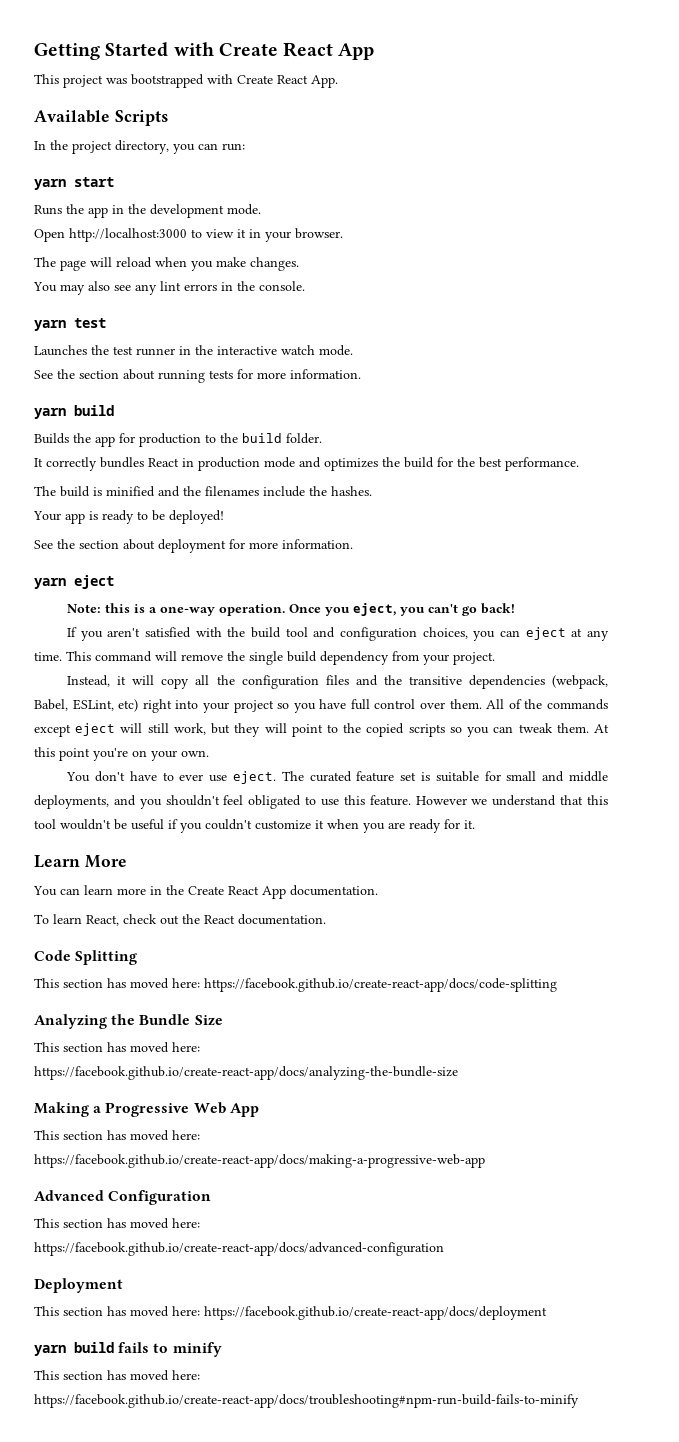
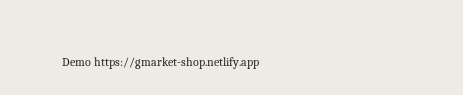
- Getting Started with Create React App
- This project was bootstrapped with Create React App.
- Available Scripts
- In the project directory, you can run:
- yarn start
- Runs the app in the development mode.
- Open http://localhost:3000 to view it in your browser.
- The page will reload when you make changes.
- You may also see any lint errors in the console.
- yarn test
- Launches the test runner in the interactive watch mode.
- See the section about running tests for more information.
- yarn build
- Builds the app for production to the build folder.
- It correctly bundles React in production mode and optimizes the build for the best performance.
- The build is minified and the filenames include the hashes.
- Your app is ready to be deployed!
- See the section about deployment for more information.
- yarn eject
- Note: this is a one-way operation. Once you eject, you can't go back!
- If you aren't satisfied with the build tool and configuration choices, you can eject at any time. This command will remove the single build dependency from your project.
- Instead, it will copy all the configuration files and the transitive dependencies (webpack, Babel, ESLint, etc) right into your project so you have full control over them. All of the commands except eject will still work, but they will point to the copied scripts so you can tweak them. At this point you're on your own.
- You don't have to ever use eject. The curated feature set is suitable for small and middle deployments, and you shouldn't feel obligated to use this feature. However we understand that this tool wouldn't be useful if you couldn't customize it when you are ready for it.
- Learn More
- You can learn more in the Create React App documentation.
- To learn React, check out the React documentation.
- Code Splitting
- This section has moved here: https://facebook.github.io/create-react-app/docs/code-splitting
- Analyzing the Bundle Size
- This section has moved here: https://facebook.github.io/create-react-app/docs/analyzing-the-bundle-size
- Making a Progressive Web App
- This section has moved here: https://facebook.github.io/create-react-app/docs/making-a-progressive-web-app
- Advanced Configuration
- This section has moved here: https://facebook.github.io/create-react-app/docs/advanced-configuration
- Deployment
- This section has moved here: https://facebook.github.io/create-react-app/docs/deployment
- yarn build fails to minify
- This section has moved here: https://facebook.github.io/create-react-app/docs/troubleshooting#npm-run-build-fails-to-minify
+ Demo https://gmarket-shop.netlify.app

